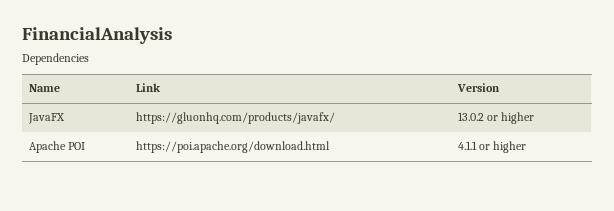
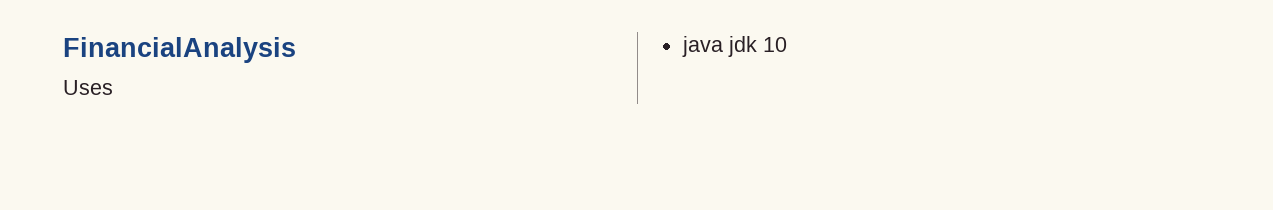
- Dependencies
- Name | Link | Version
- JavaFX | https://gluonhq.com/products/javafx/ | 13.0.2 or higher
- Apache POI | https://poi.apache.org/download.html | 4.1.1 or higher
+ Uses
+ java jdk 10

